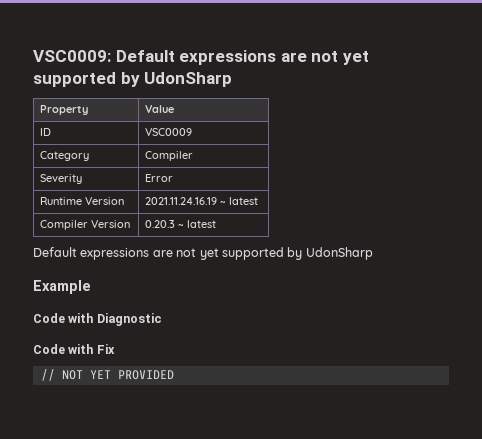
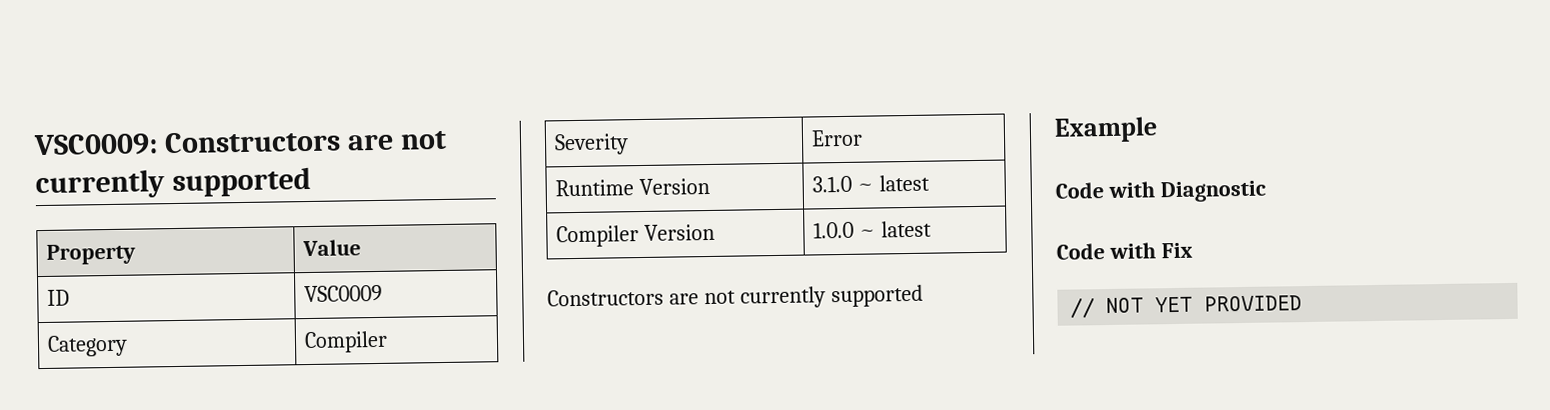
- VSC0009: Default expressions are not yet supported by UdonSharp
+ VSC0009: Constructors are not currently supported
- Runtime Version | 2021.11.24.16.19 ~ latest
+ Runtime Version | 3.1.0 ~ latest
- Compiler Version | 0.20.3 ~ latest
- Default expressions are not yet supported by UdonSharp
+ Compiler Version | 1.0.0 ~ latest
+ Constructors are not currently supported

